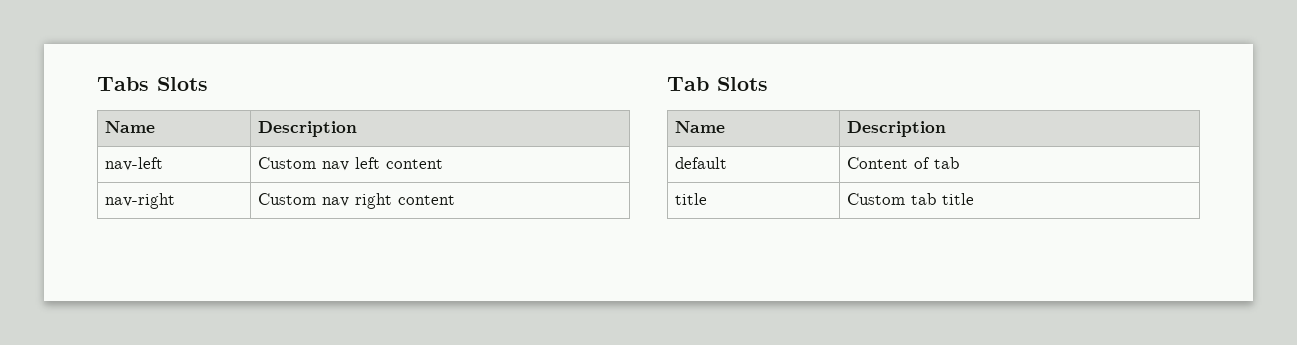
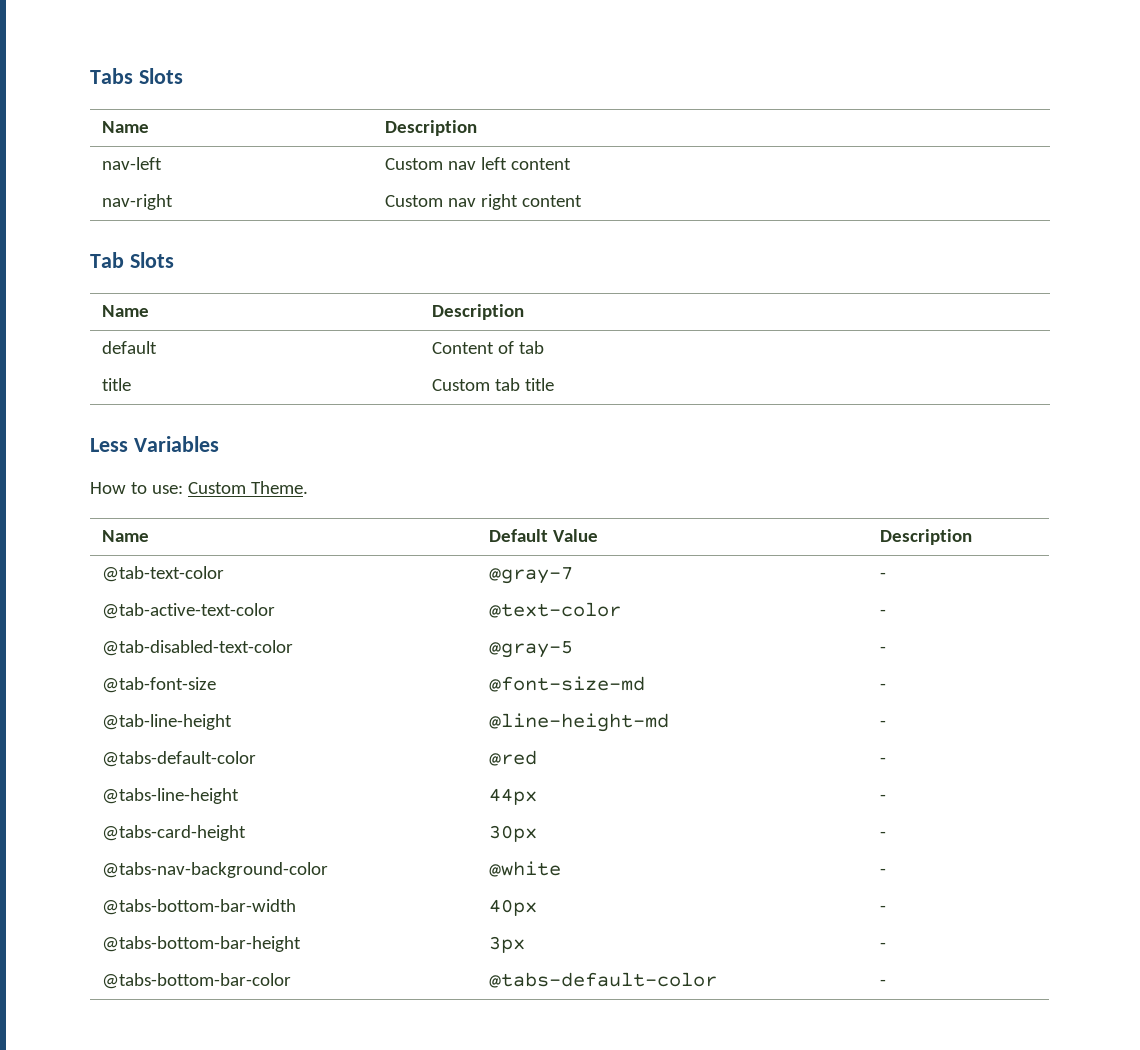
+ Less Variables
+ How to use: Custom Theme.
+ Name | Default Value | Description
+ @tab-text-color | @gray-7 | -
+ @tab-active-text-color | @text-color | -
+ @tab-disabled-text-color | @gray-5 | -
+ @tab-font-size | @font-size-md | -
+ @tab-line-height | @line-height-md | -
+ @tabs-default-color | @red | -
+ @tabs-line-height | 44px | -
+ @tabs-card-height | 30px | -
+ @tabs-nav-background-color | @white | -
+ @tabs-bottom-bar-width | 40px | -
+ @tabs-bottom-bar-height | 3px | -
+ @tabs-bottom-bar-color | @tabs-default-color | -

